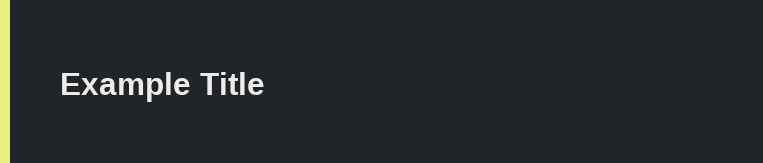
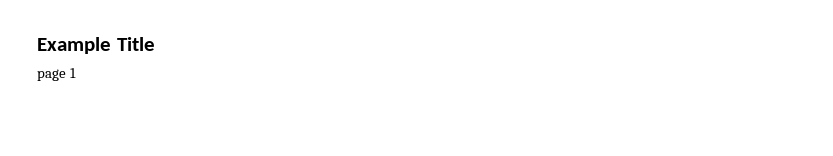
+ page 1

